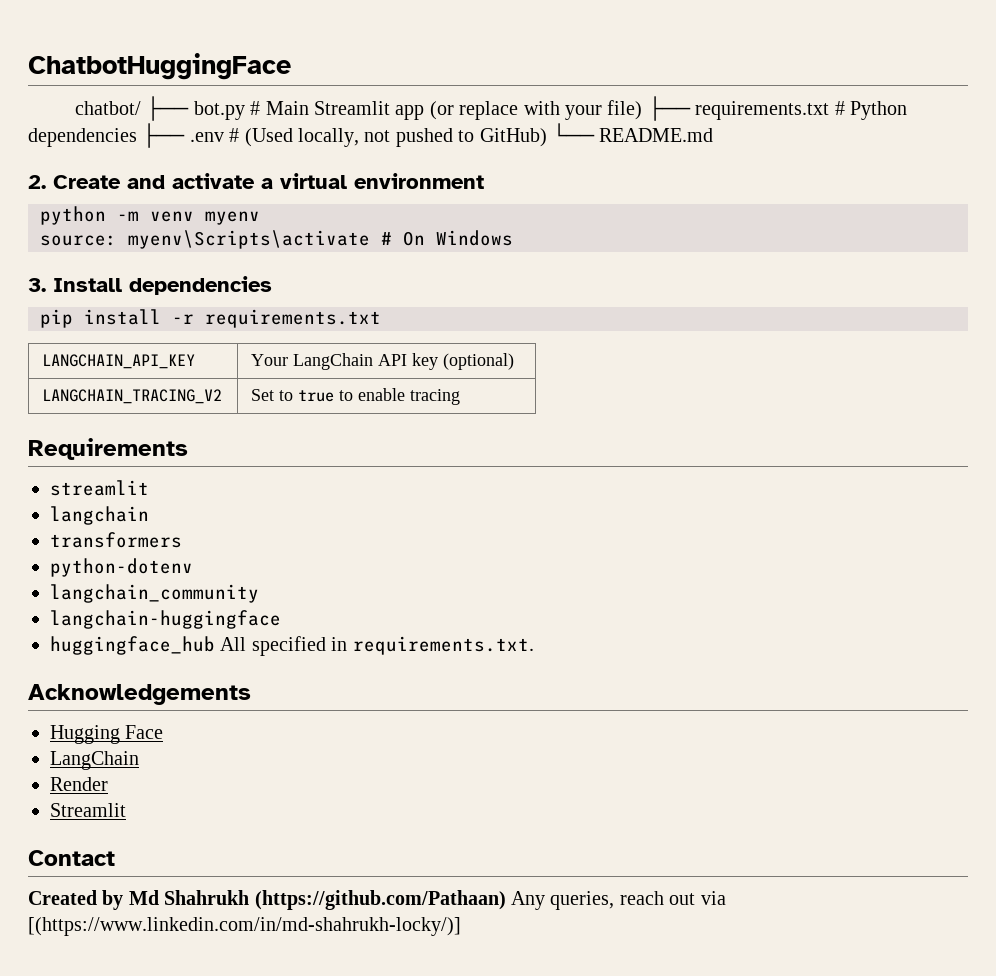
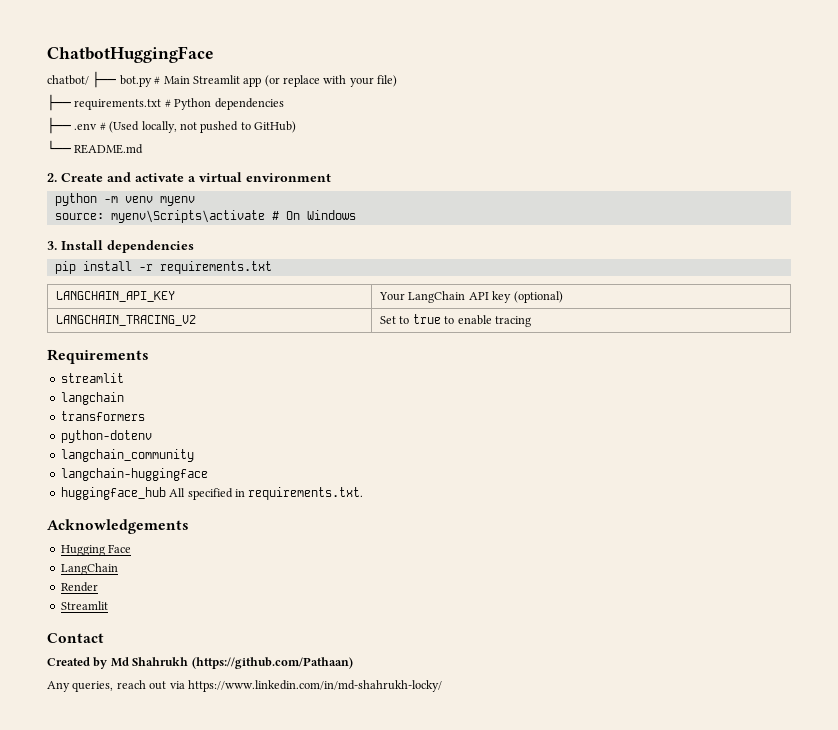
- chatbot/ ├── bot.py # Main Streamlit app (or replace with your file) ├── requirements.txt # Python dependencies ├── .env # (Used locally, not pushed to GitHub) └── README.md
+ chatbot/ ├── bot.py # Main Streamlit app (or replace with your file)
+ ├── requirements.txt # Python dependencies
+ ├── .env # (Used locally, not pushed to GitHub)
+ └── README.md
- Created by Md Shahrukh (https://github.com/Pathaan) Any queries, reach out via [(https://www.linkedin.com/in/md-shahrukh-locky/)]
+ Created by Md Shahrukh (https://github.com/Pathaan)
+ Any queries, reach out via https://www.linkedin.com/in/md-shahrukh-locky/

